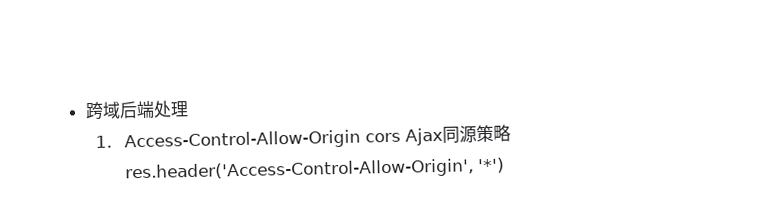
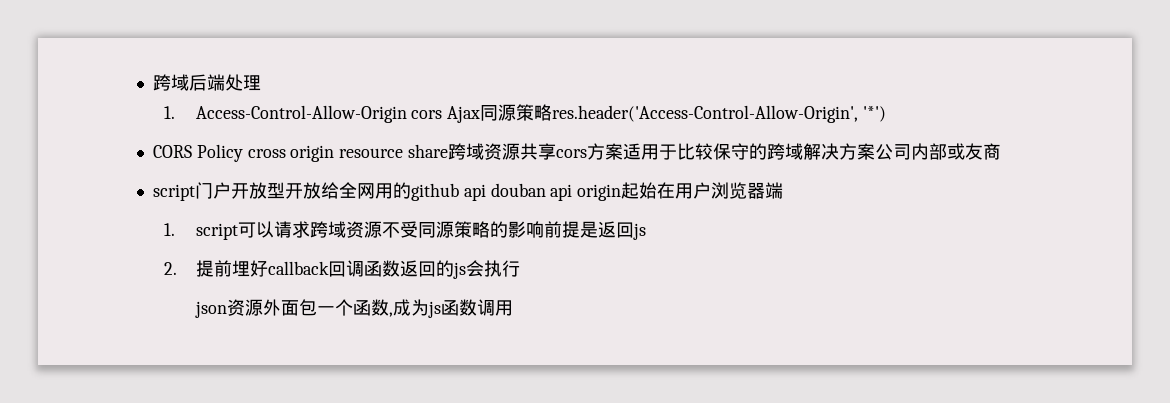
+ CORS Policy cross origin resource share跨域资源共享cors方案适用于比较保守的跨域解决方案公司内部或友商
+ script门户开放型开放给全网用的github api douban api origin起始在用户浏览器端
+ 1. script可以请求跨域资源不受同源策略的影响前提是返回js
+ 2.提前埋好callback回调函数返回的js会执行
+ json资源外面包一个函数,成为js函数调用

